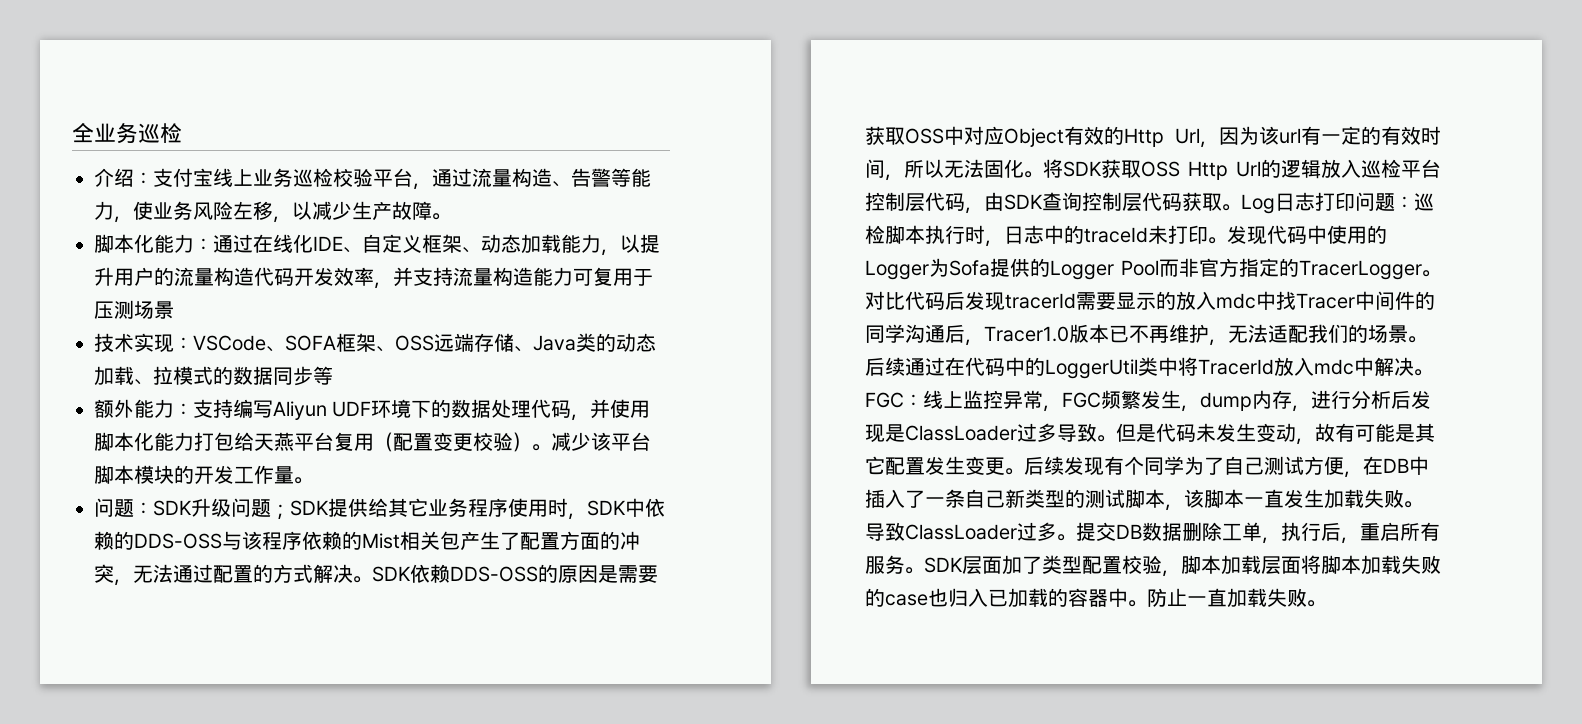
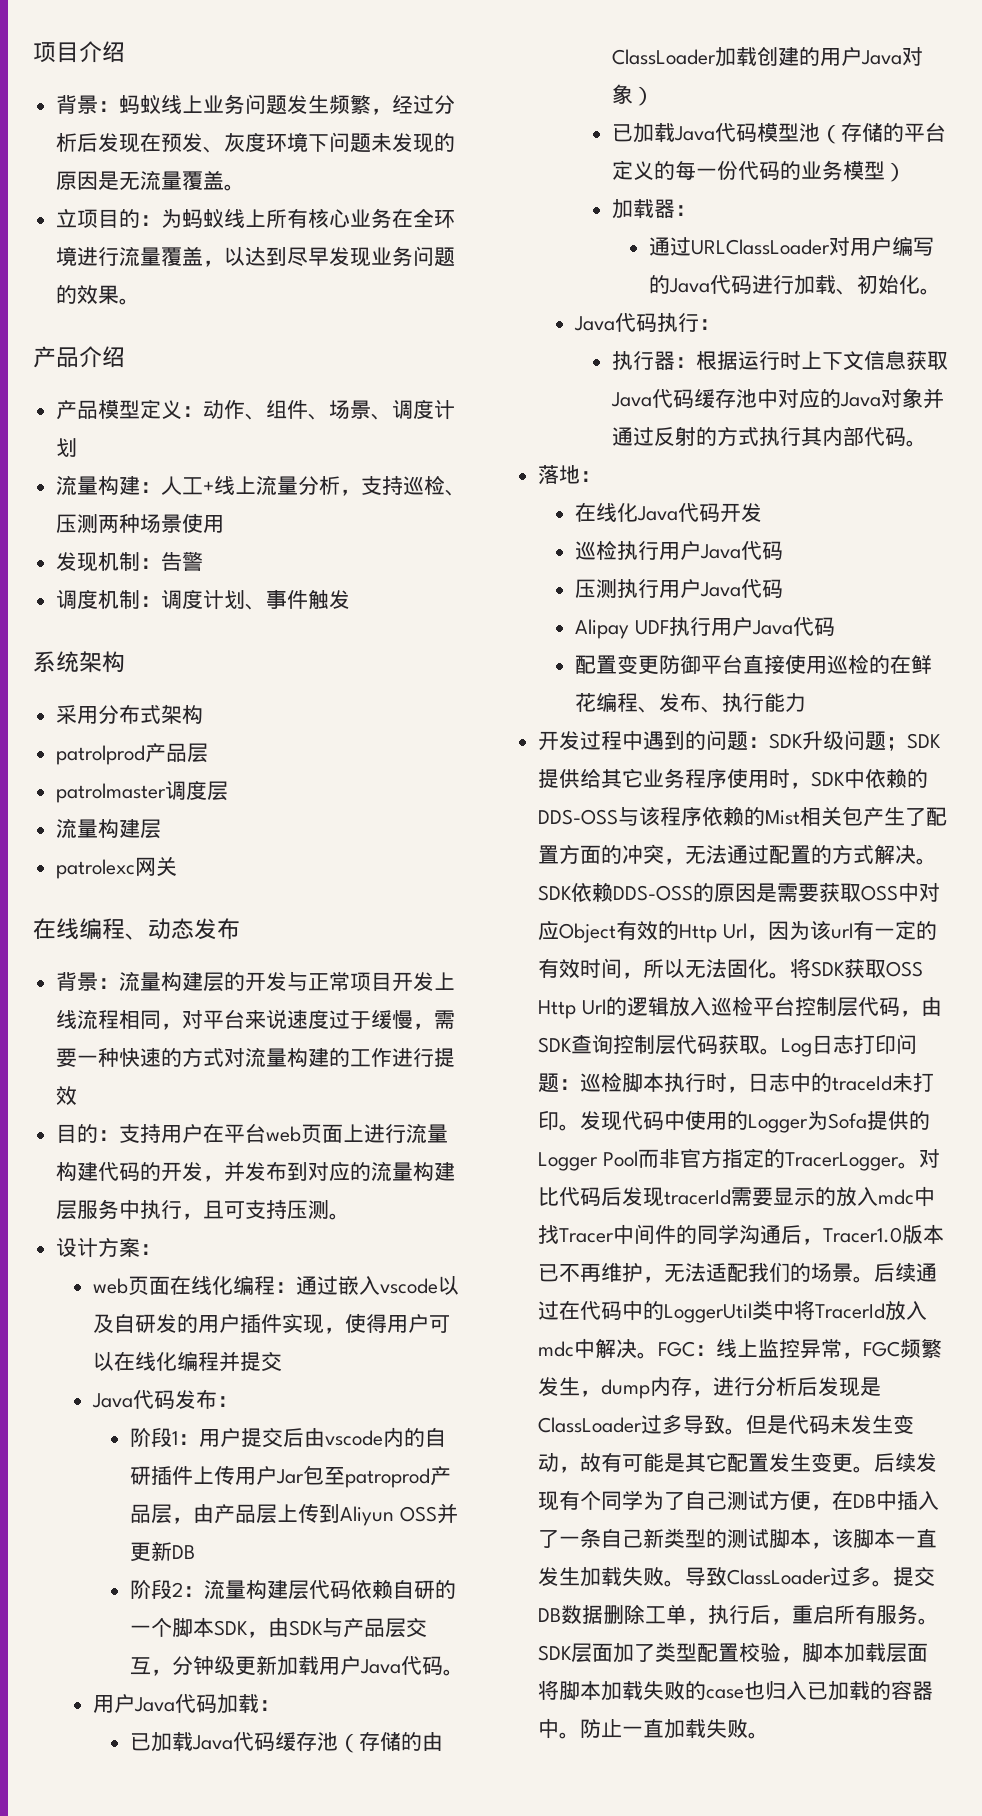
- 全业务巡检
- 介绍：支付宝线上业务巡检校验平台，通过流量构造、告警等能力，使业务风险左移，以减少生产故障。
- 脚本化能力：通过在线化IDE、自定义框架、动态加载能力，以提升用户的流量构造代码开发效率，并支持流量构造能力可复用于压测场景
- 技术实现：VSCode、SOFA框架、OSS远端存储、Java类的动态加载、拉模式的数据同步等
- 额外能力：支持编写Aliyun UDF环境下的数据处理代码，并使用脚本化能力打包给天燕平台复用（配置变更校验）。减少该平台脚本模块的开发工作量。
- 问题：SDK升级问题；SDK提供给其它业务程序使用时，SDK中依赖的DDS-OSS与该程序依赖的Mist相关包产生了配置方面的冲突，无法通过配置的方式解决。
+ 项目介绍
+ 背景：蚂蚁线上业务问题发生频繁，经过分析后发现在预发、灰度环境下问题未发现的原因是无流量覆盖。
+ 立项目的：为蚂蚁线上所有核心业务在全环境进行流量覆盖，以达到尽早发现业务问题的效果。
+ 产品介绍
+ 产品模型定义：动作、组件、场景、调度计划
+ 流量构建：人工+线上流量分析，支持巡检、压测两种场景使用
+ 发现机制：告警
+ 调度机制：调度计划、事件触发
+ 系统架构
+ 采用分布式架构
+ patrolprod产品层
+ patrolmaster调度层
+ 流量构建层
+ patrolexc网关
+ 在线编程、动态发布
+ 背景：流量构建层的开发与正常项目开发上线流程相同，对平台来说速度过于缓慢，需要一种快速的方式对流量构建的工作进行提效
+ 目的：支持用户在平台web页面上进行流量构建代码的开发，并发布到对应的流量构建层服务中执行，且可支持压测。
+ 设计方案：
+ web页面在线化编程：通过嵌入vscode以及自研发的用户插件实现，使得用户可以在线化编程并提交
+ Java代码发布：
+ 阶段1：用户提交后由vscode内的自研插件上传用户Jar包至patroprod产品层，由产品层上传到Aliyun OSS并更新DB
+ 阶段2：流量构建层代码依赖自研的一个脚本SDK，由SDK与产品层交互，分钟级更新加载用户Java代码。
+ 用户Java代码加载：
+ 已加载Java代码缓存池（存储的由ClassLoader加载创建的用户Java对象）
+ 已加载Java代码模型池（存储的平台定义的每一份代码的业务模型）
+ 加载器：
+ 通过URLClassLoader对用户编写的Java代码进行加载、初始化。
+ Java代码执行：
+ 执行器：根据运行时上下文信息获取Java代码缓存池中对应的Java对象并通过反射的方式执行其内部代码。
+ 落地：
+ 在线化Java代码开发
+ 巡检执行用户Java代码
+ 压测执行用户Java代码
+ Alipay UDF执行用户Java代码
+ 配置变更防御平台直接使用巡检的在鲜花编程、发布、执行能力
+ 开发过程中遇到的问题：SDK升级问题；SDK提供给其它业务程序使用时，SDK中依赖的DDS-OSS与该程序依赖的Mist相关包产生了配置方面的冲突，无法通过配置的方式解决。

